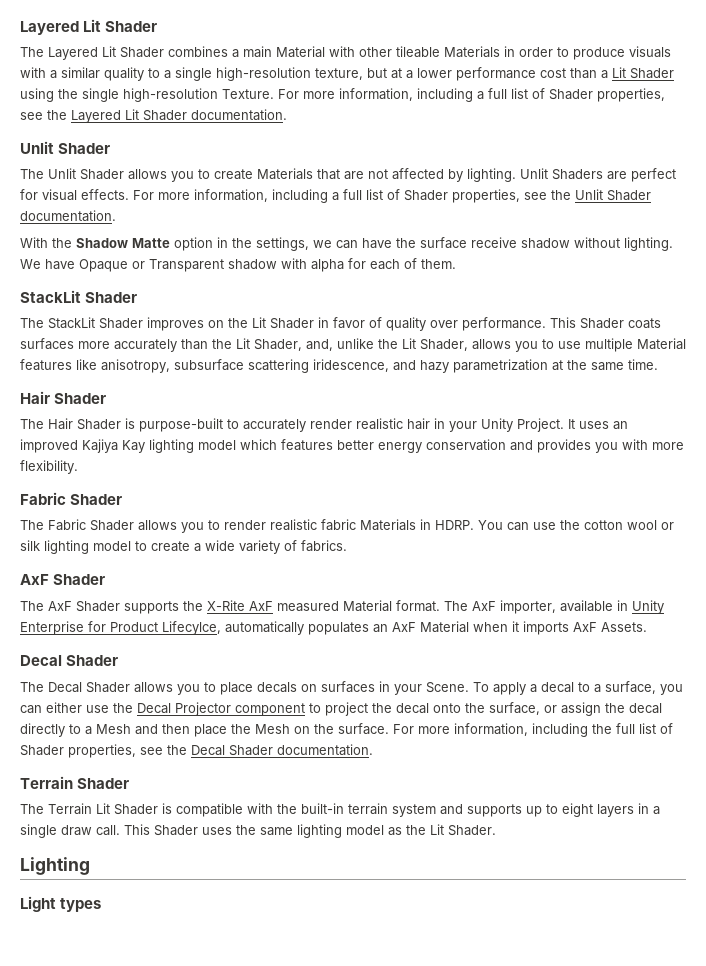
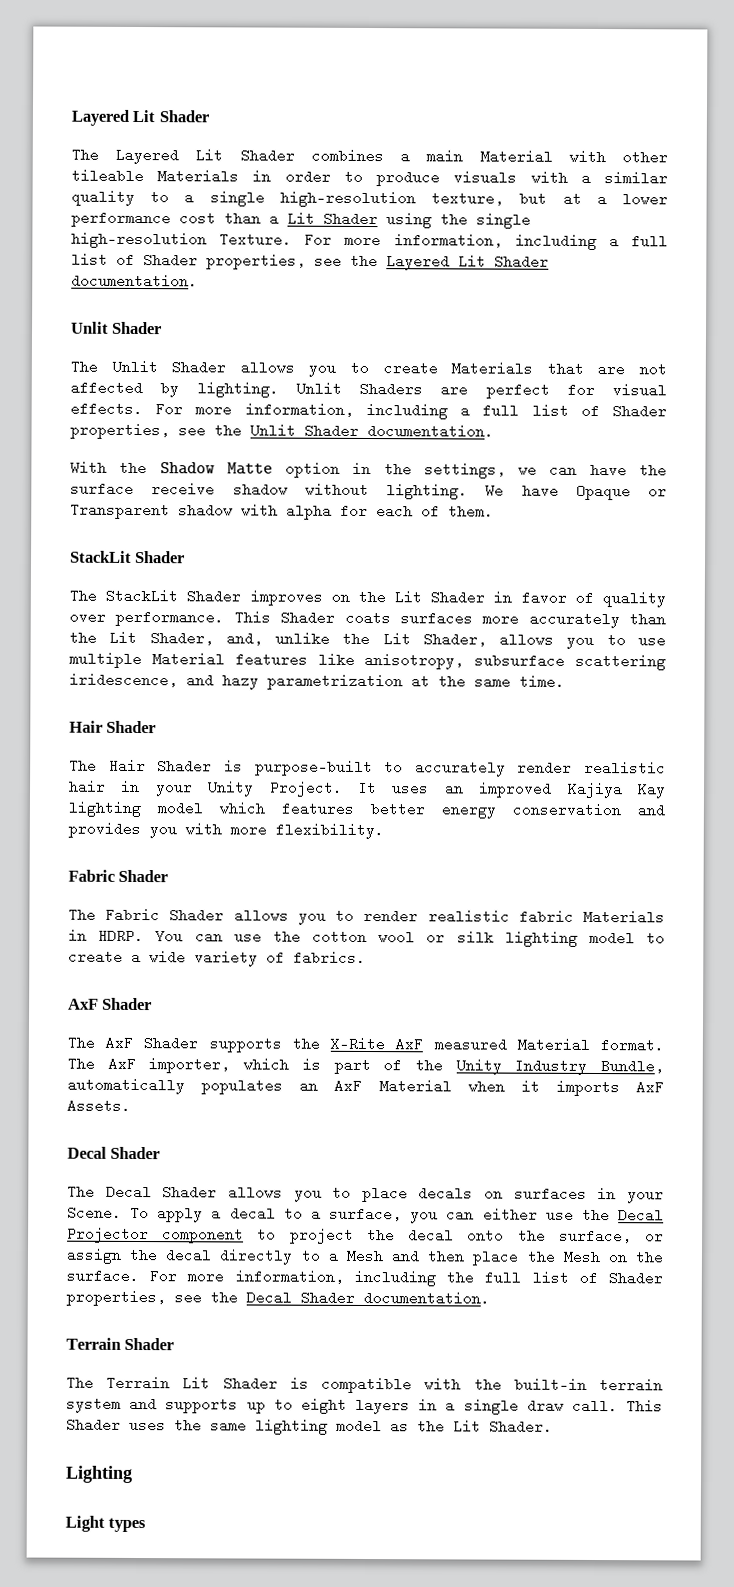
- The AxF importer, available in Unity Enterprise for Product Lifecylce, automatically populates an AxF Material when it imports AxF Assets.
+ The AxF importer, which is part of the Unity Industry Bundle, automatically populates an AxF Material when it imports AxF Assets.

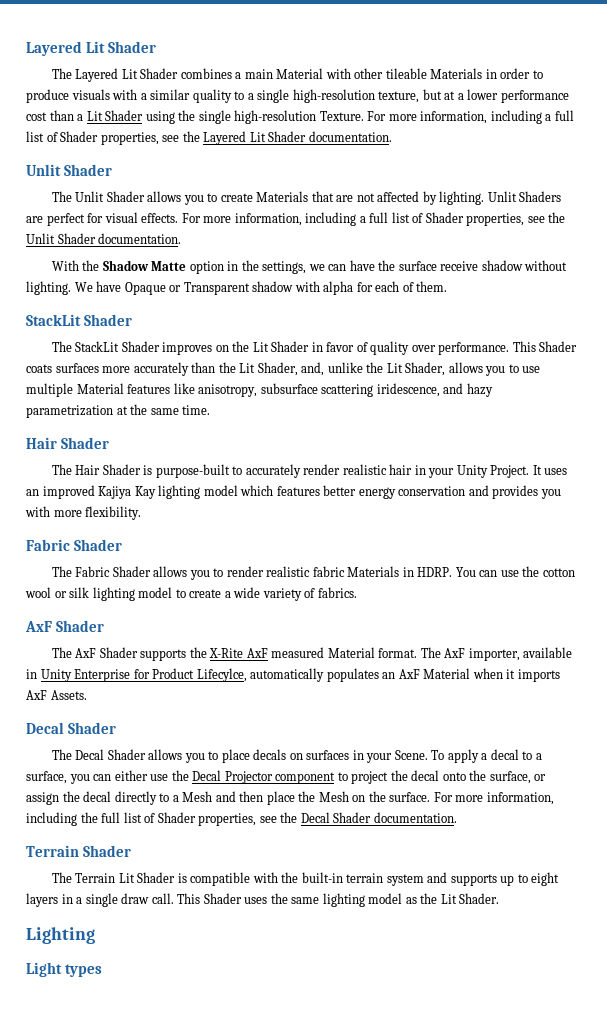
- The AxF importer, which is part of the Unity Industry Bundle, automatically populates an AxF Material when it imports AxF Assets.
+ The AxF importer, available in Unity Enterprise for Product Lifecylce, automatically populates an AxF Material when it imports AxF Assets.

